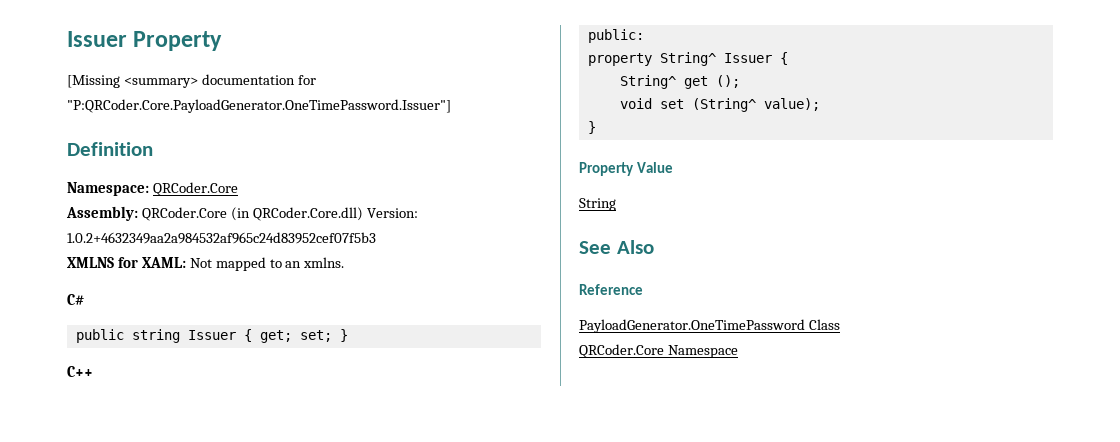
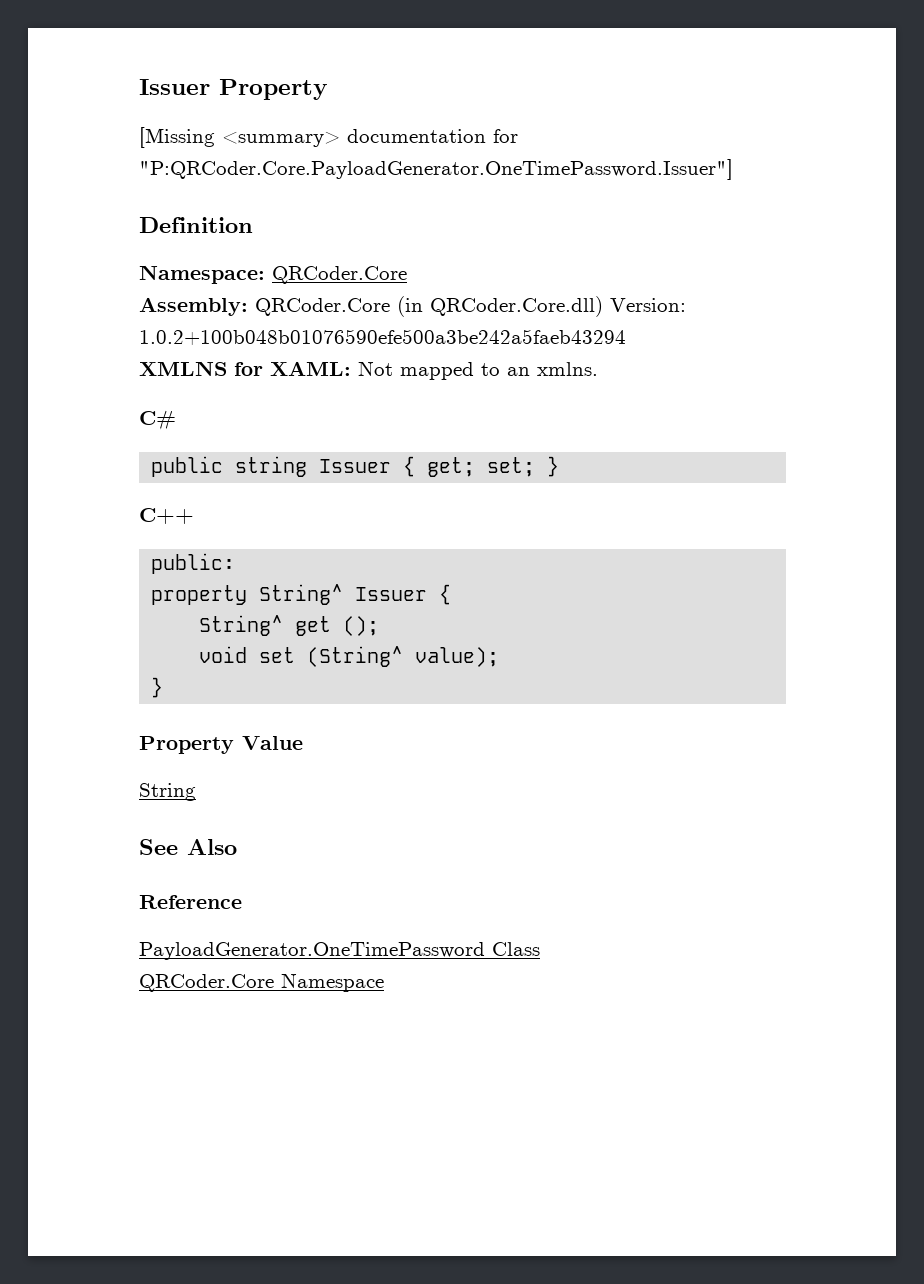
- Assembly: QRCoder.Core (in QRCoder.Core.dll) Version: 1.0.2+4632349aa2a984532af965c24d83952cef07f5b3
+ Assembly: QRCoder.Core (in QRCoder.Core.dll) Version: 1.0.2+100b048b01076590efe500a3be242a5faeb43294

